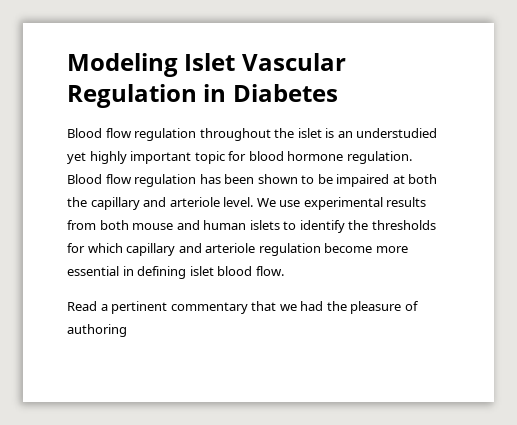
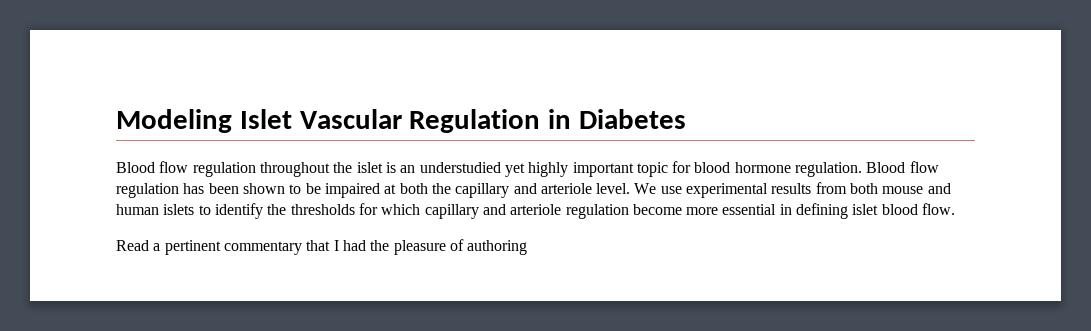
- Read a pertinent commentary that we had the pleasure of authoring
+ Read a pertinent commentary that I had the pleasure of authoring

